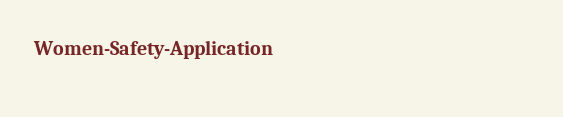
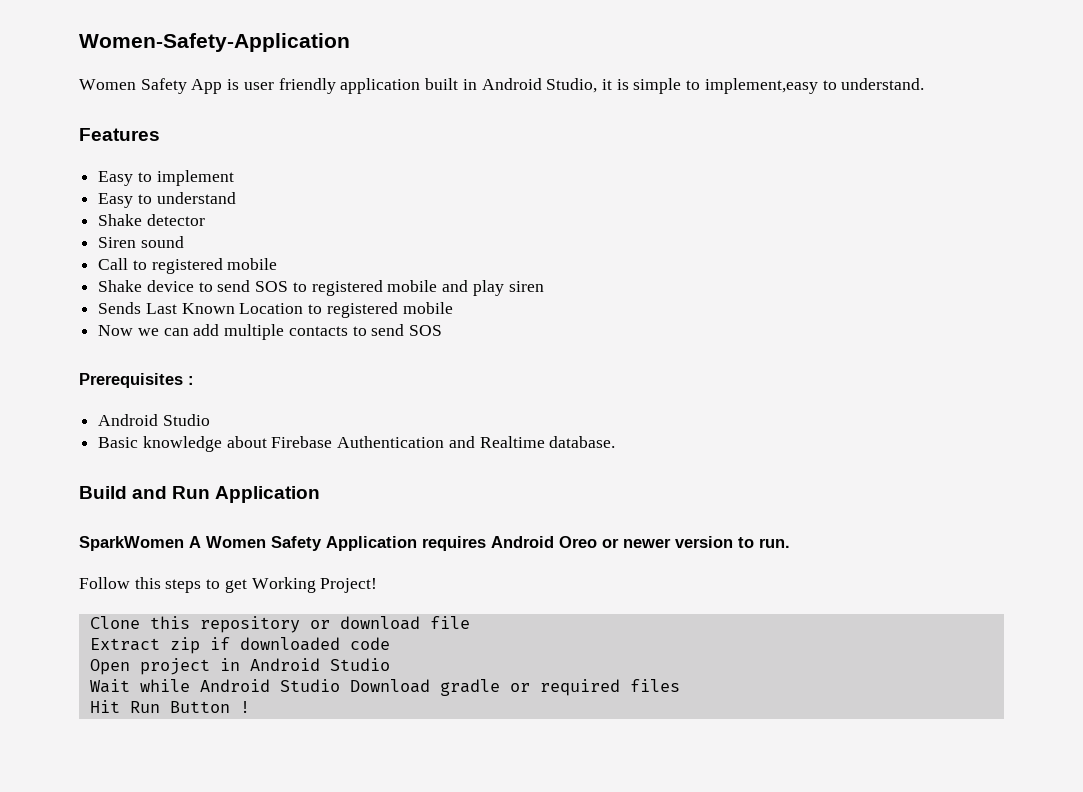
+ Women Safety App is user friendly application built in Android Studio, it is simple to implement,easy to understand.
+ Features
+ Easy to implement
+ Easy to understand
+ Shake detector
+ Siren sound
+ Call to registered mobile
+ Shake device to send SOS to registered mobile and play siren
+ Sends Last Known Location to registered mobile
+ Now we can add multiple contacts to send SOS
+ Prerequisites :
+ Android Studio
+ Basic knowledge about Firebase Authentication and Realtime database.
+ Build and Run Application
+ SparkWomen A Women Safety Application requires Android Oreo or newer version to run.
+ Follow this steps to get Working Project!
+ Clone this repository or download file
+ Extract zip if downloaded code
+ Open project in Android Studio
+ Wait while Android Studio Download gradle or required files
+ Hit Run Button !

